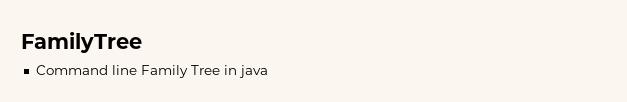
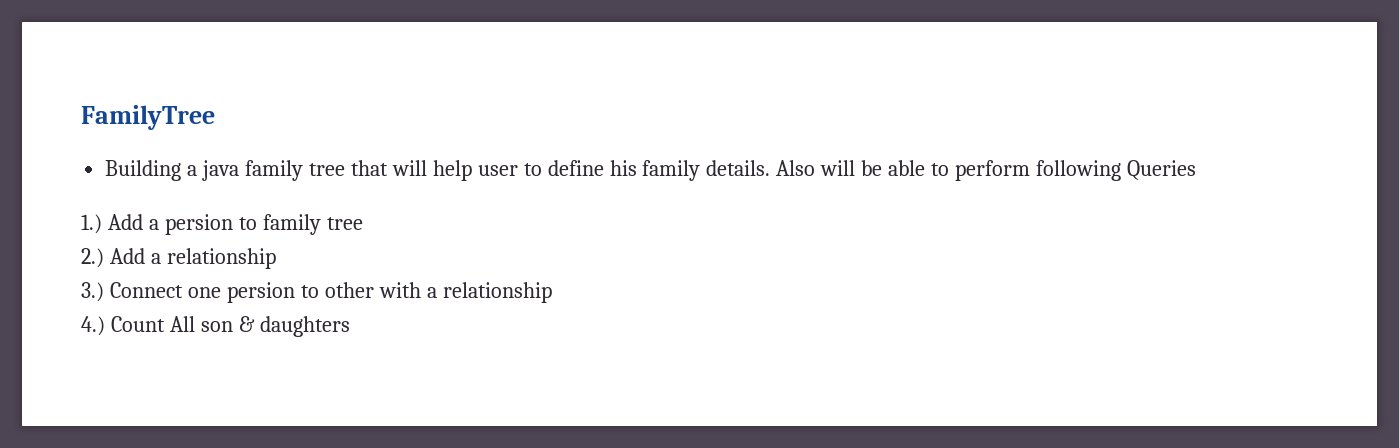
- Command line Family Tree in java
+ Building a java family tree that will help user to define his family details. Also will be able to perform following Queries
+ 1.) Add a persion to family tree
+ 2.) Add a relationship
+ 3.) Connect one persion to other with a relationship
+ 4.) Count All son & daughters

